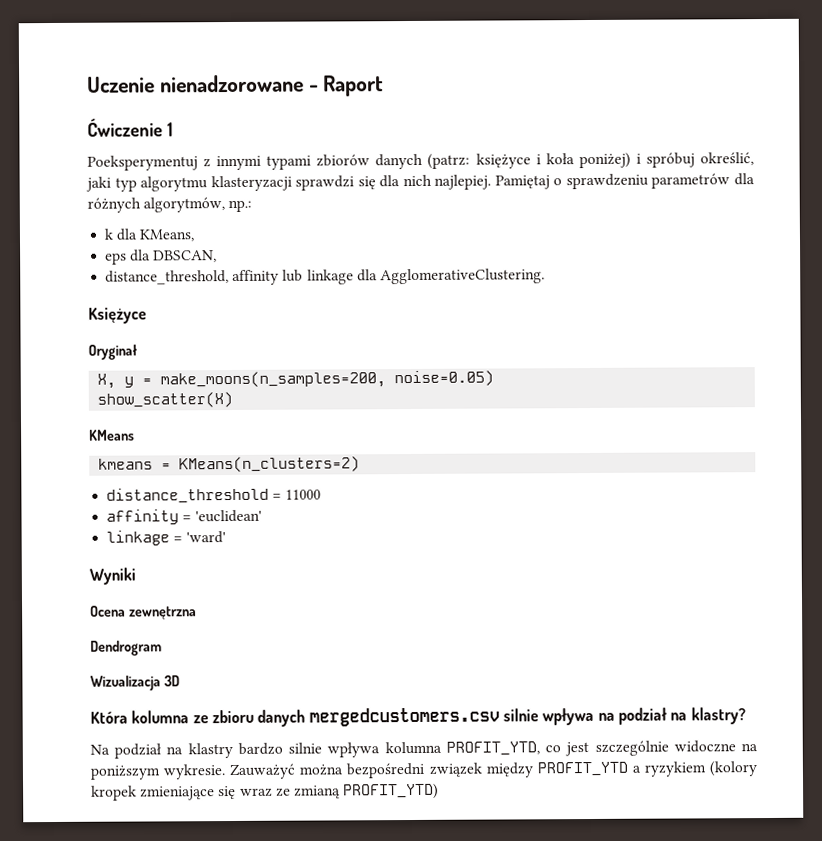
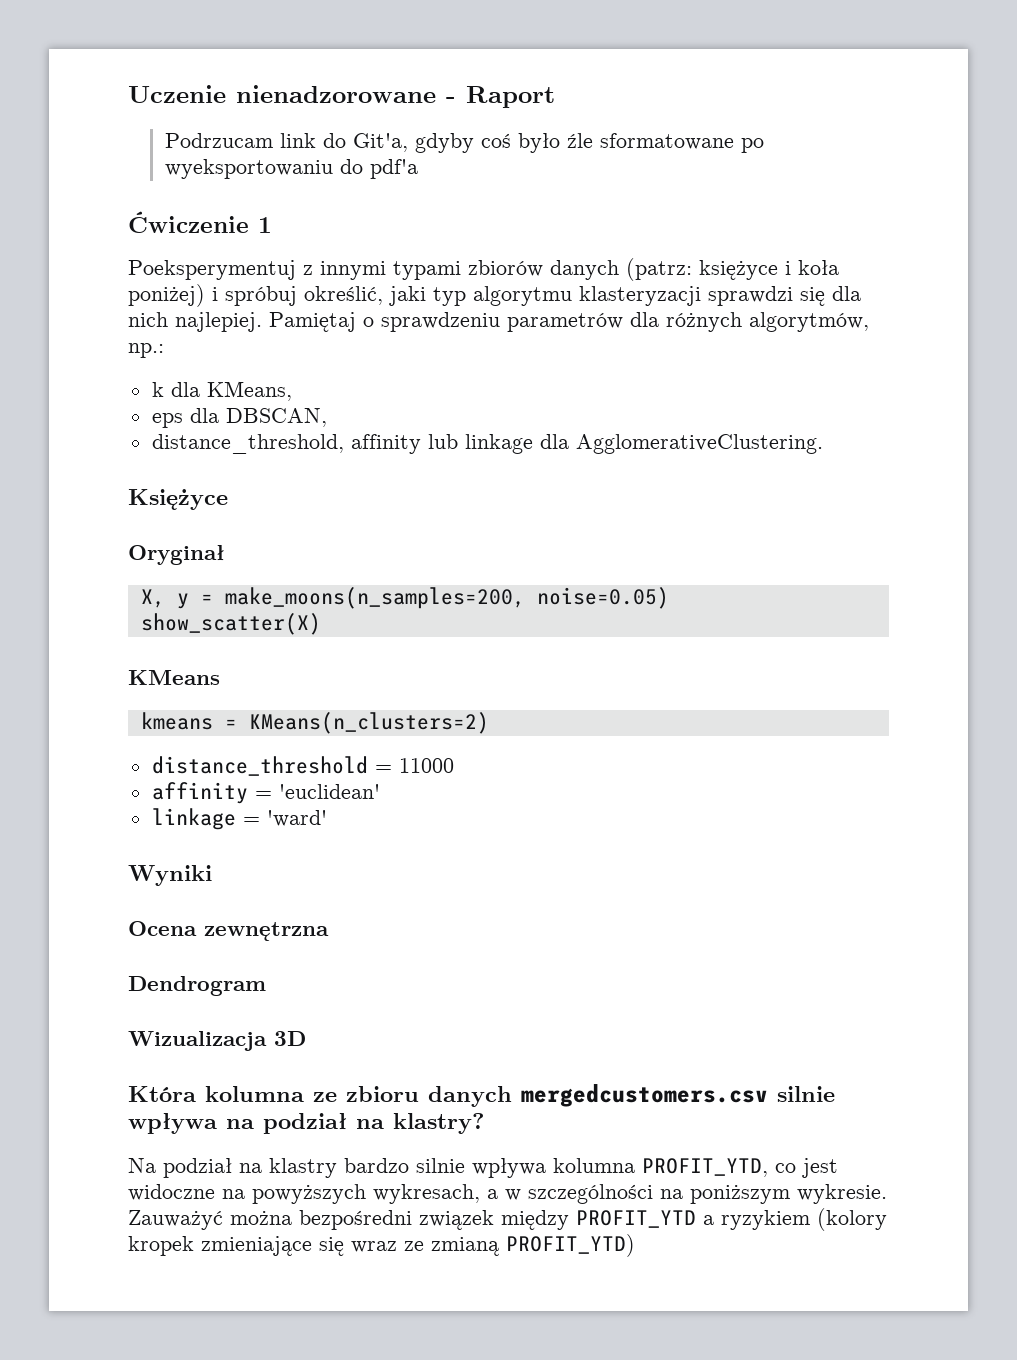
+ Podrzucam link do Git'a, gdyby coś było źle sformatowane po wyeksportowaniu do pdf'a
- Na podział na klastry bardzo silnie wpływa kolumna PROFIT_YTD, co jest szczególnie widoczne na poniższym wykresie.
+ Na podział na klastry bardzo silnie wpływa kolumna PROFIT_YTD, co jest widoczne na powyższych wykresach, a w szczególności na poniższym wykresie.

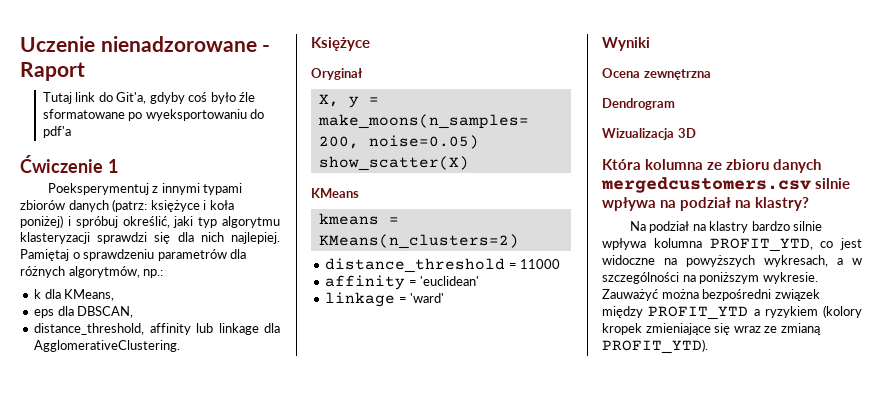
- Podrzucam link do Git'a, gdyby coś było źle sformatowane po wyeksportowaniu do pdf'a
+ Tutaj link do Git'a, gdyby coś było źle sformatowane po wyeksportowaniu do pdf'a
- Zauważyć można bezpośredni związek między PROFIT_YTD a ryzykiem (kolory kropek zmieniające się wraz ze zmianą PROFIT_YTD)
+ Zauważyć można bezpośredni związek między PROFIT_YTD a ryzykiem (kolory kropek zmieniające się wraz ze zmianą PROFIT_YTD).

